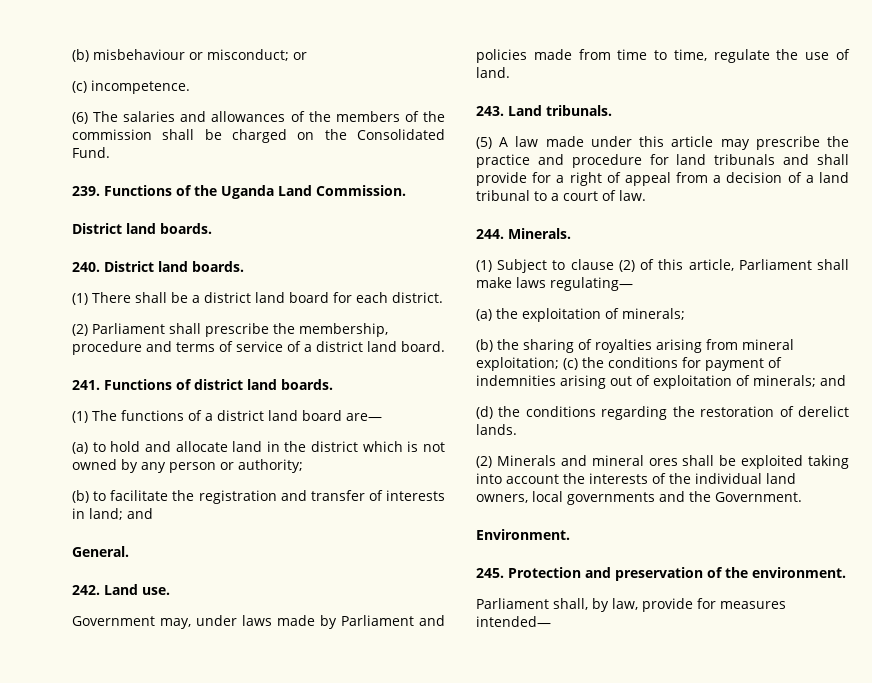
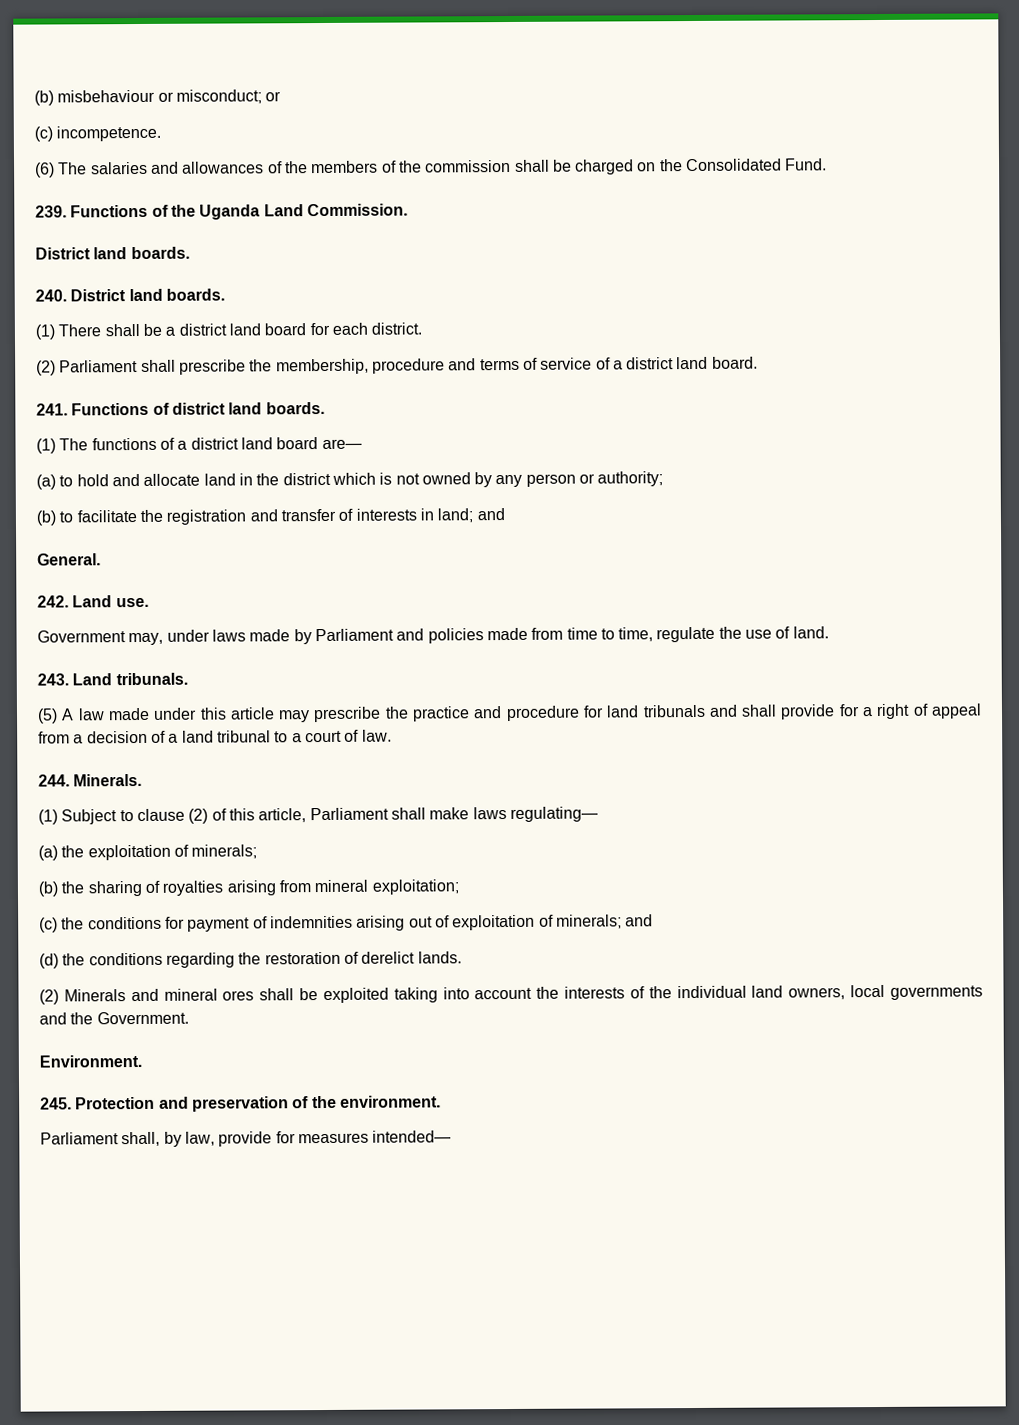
- (b) the sharing of royalties arising from mineral exploitation; (c) the conditions for payment of indemnities arising out of exploitation of minerals; and
+ (b) the sharing of royalties arising from mineral exploitation;
+ (c) the conditions for payment of indemnities arising out of exploitation of minerals; and

